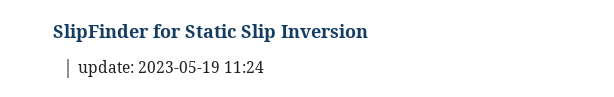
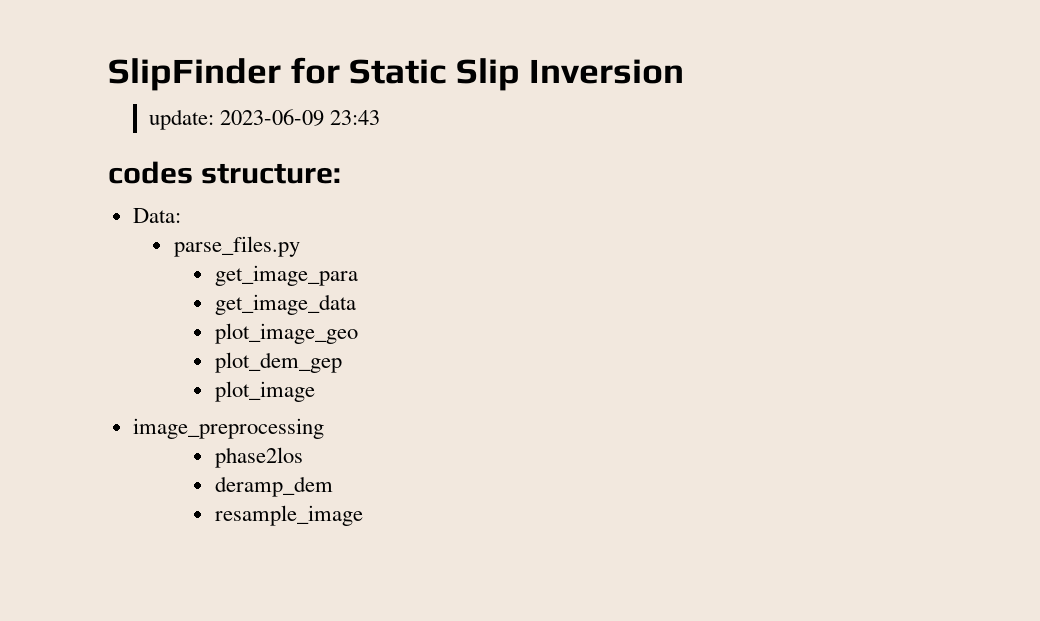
- update: 2023-05-19 11:24
+ update: 2023-06-09 23:43
+ codes structure:
+ Data:
+ parse_files.py
+ get_image_para
+ get_image_data
+ plot_image_geo
+ plot_dem_gep
+ plot_image
+ image_preprocessing
+ phase2los
+ deramp_dem
+ resample_image

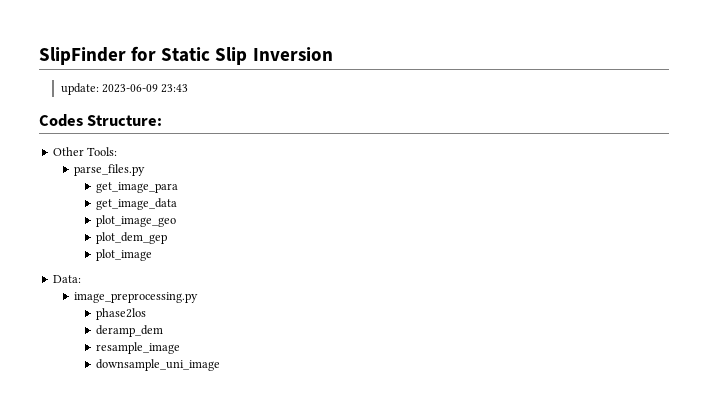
- codes structure:
- Data:
+ Codes Structure:
+ Other Tools:
- image_preprocessing
+ Data:
+ image_preprocessing.py
+ downsample_uni_image

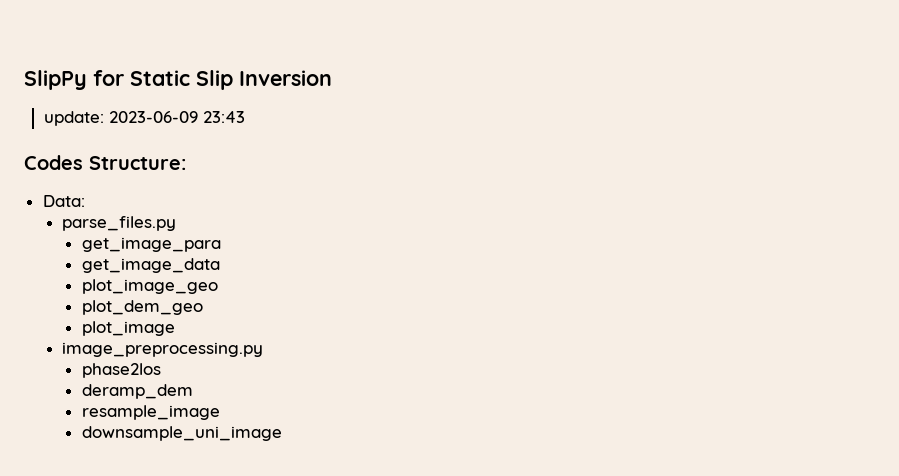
- SlipFinder for Static Slip Inversion
+ SlipPy for Static Slip Inversion
- Other Tools:
+ Data:
- plot_dem_gep
+ plot_dem_geo
- Data:

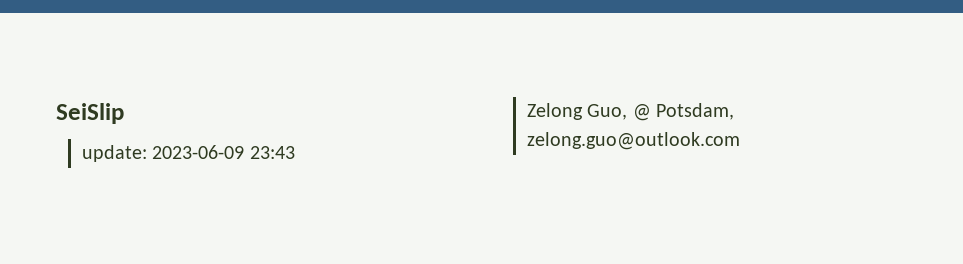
- SlipPy for Static Slip Inversion
+ SeiSlip
  update: 2023-06-09 23:43
- Codes Structure:
- Data:
- parse_files.py
- get_image_para
- get_image_data
- plot_image_geo
- plot_dem_geo
- plot_image
- image_preprocessing.py
- phase2los
- deramp_dem
- resample_image
- downsample_uni_image
+ Zelong Guo, @ Potsdam, zelong.guo@outlook.com

